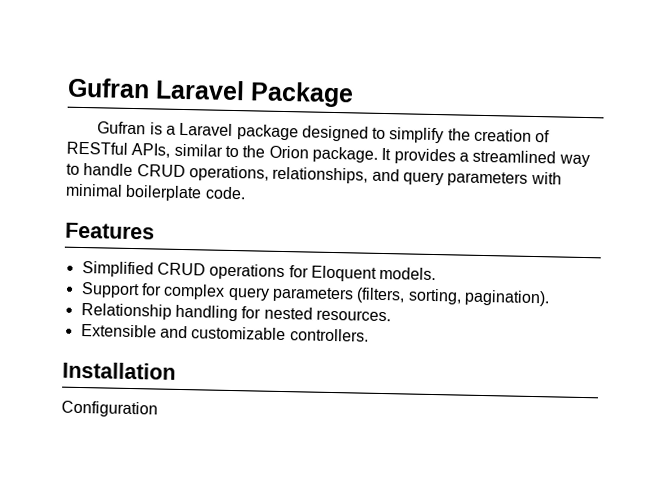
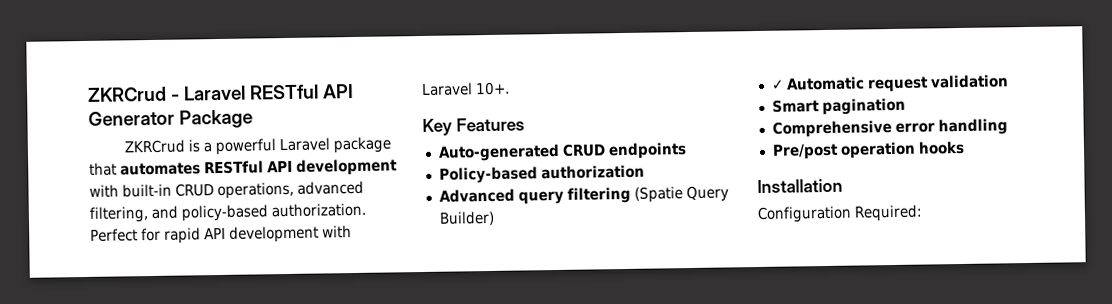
- Gufran Laravel Package
+ ZKRCrud - Laravel RESTful API Generator Package
- Gufran is a Laravel package designed to simplify the creation of RESTful APIs, similar to the Orion package. It provides a streamlined way to handle CRUD operations, relationships, and query parameters with minimal boilerplate code.
- Features
- Simplified CRUD operations for Eloquent models.
- Support for complex query parameters (filters, sorting, pagination).
- Relationship handling for nested resources.
- Extensible and customizable controllers.
+ ZKRCrud is a powerful Laravel package that automates RESTful API development with built-in CRUD operations, advanced filtering, and policy-based authorization. Perfect for rapid API development with Laravel 10+.
+ Key Features
+ Auto-generated CRUD endpoints
+ Policy-based authorization
+ Advanced query filtering (Spatie Query Builder)
+ ✓ Automatic request validation
+ Smart pagination
+ Comprehensive error handling
+ Pre/post operation hooks
- Configuration
+ Configuration Required:

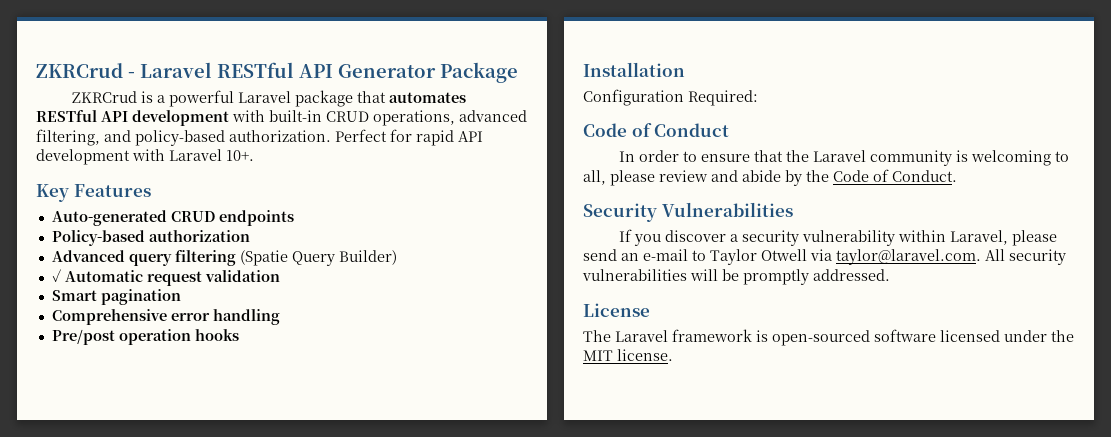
+ Code of Conduct
+ In order to ensure that the Laravel community is welcoming to all, please review and abide by the Code of Conduct.
+ Security Vulnerabilities
+ If you discover a security vulnerability within Laravel, please send an e-mail to Taylor Otwell via taylor@laravel.com. All security vulnerabilities will be promptly addressed.
+ License
+ The Laravel framework is open-sourced software licensed under the MIT license.

